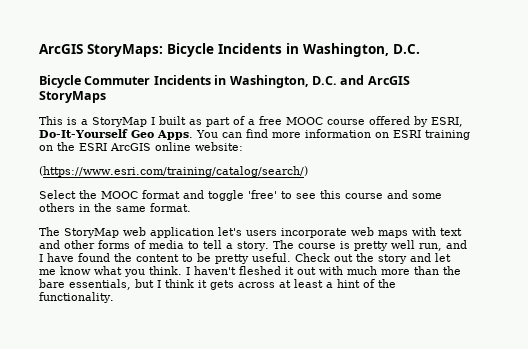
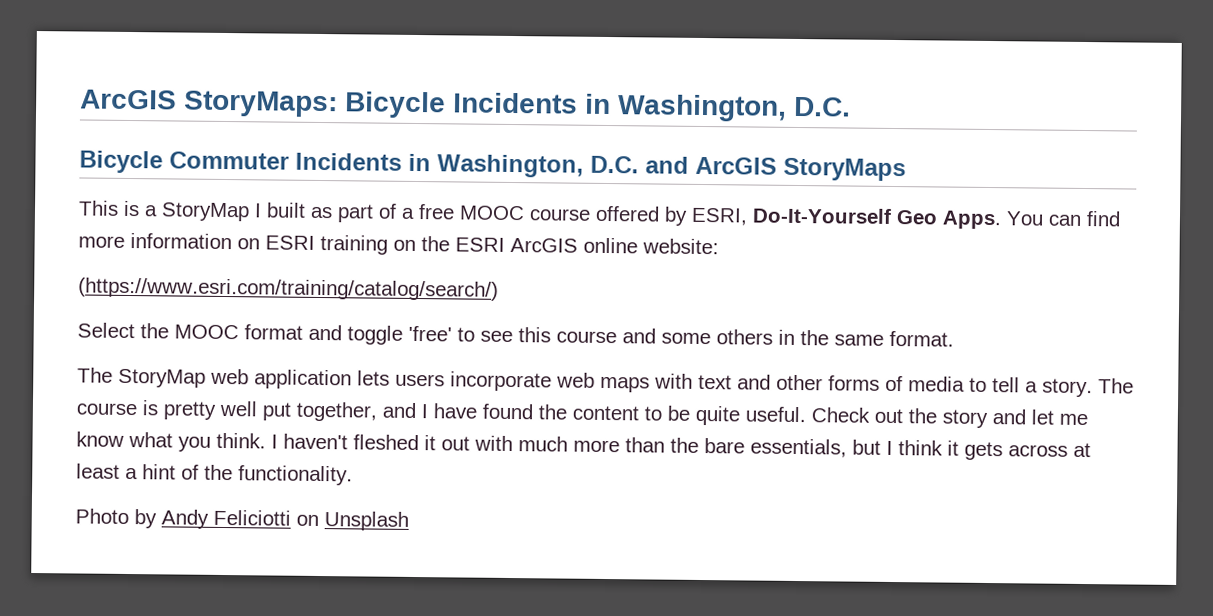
- The StoryMap web application let's users incorporate web maps with text and other forms of media to tell a story.
+ The StoryMap web application lets users incorporate web maps with text and other forms of media to tell a story.
- The course is pretty well run, and I have found the content to be pretty useful.
+ The course is pretty well put together, and I have found the content to be quite useful.
+ Photo by Andy Feliciotti on Unsplash

